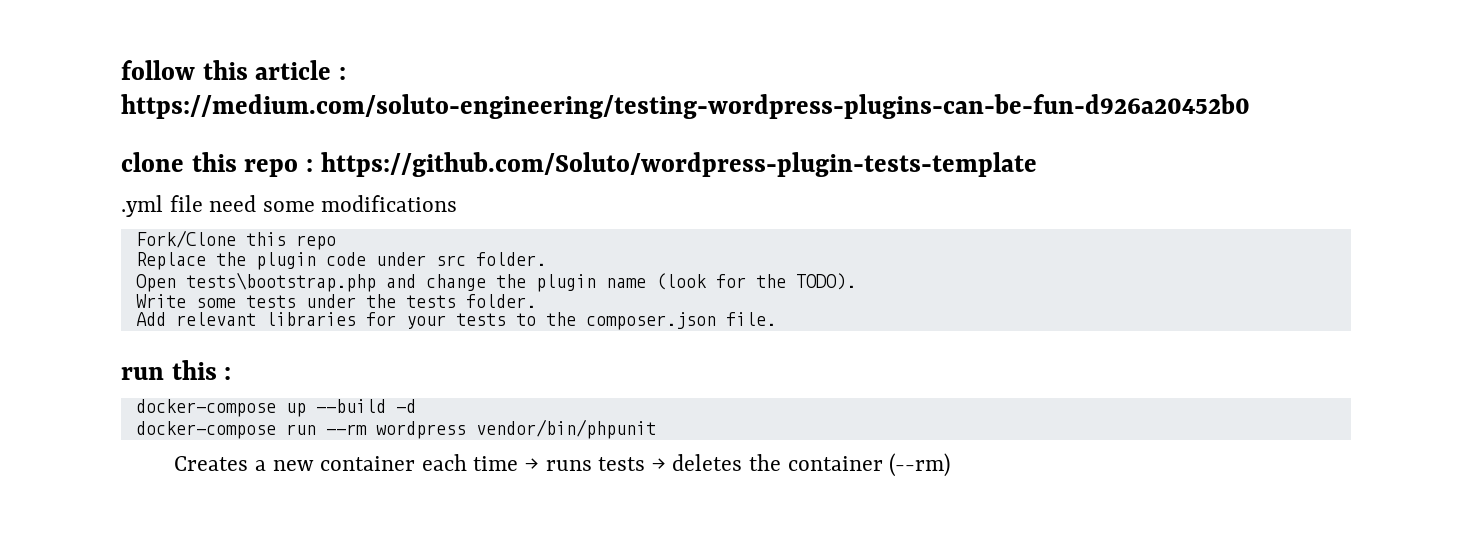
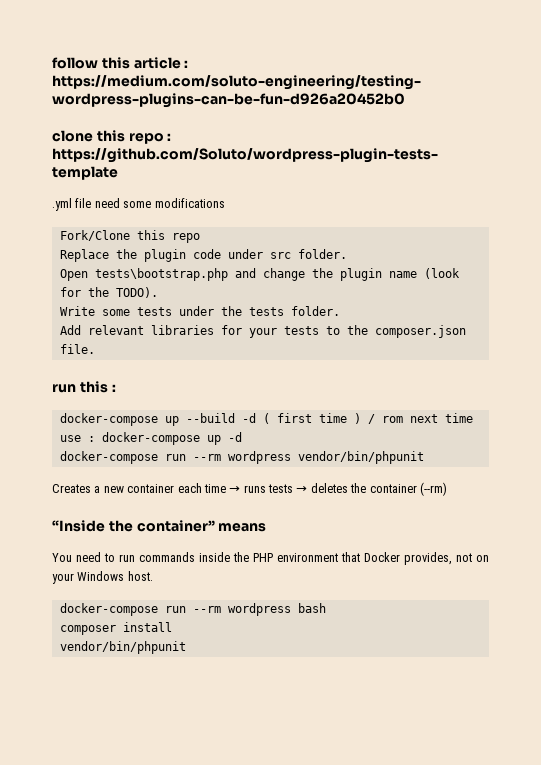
- docker-compose up --build -d
+ docker-compose up --build -d ( first time ) / rom next time use : docker-compose up -d
+ “Inside the container” means
+ You need to run commands inside the PHP environment that Docker provides, not on your Windows host.
+ docker-compose run --rm wordpress bash
+ composer install
+ vendor/bin/phpunit

